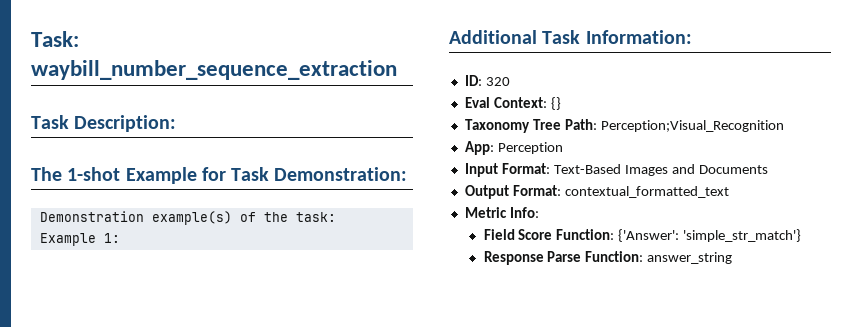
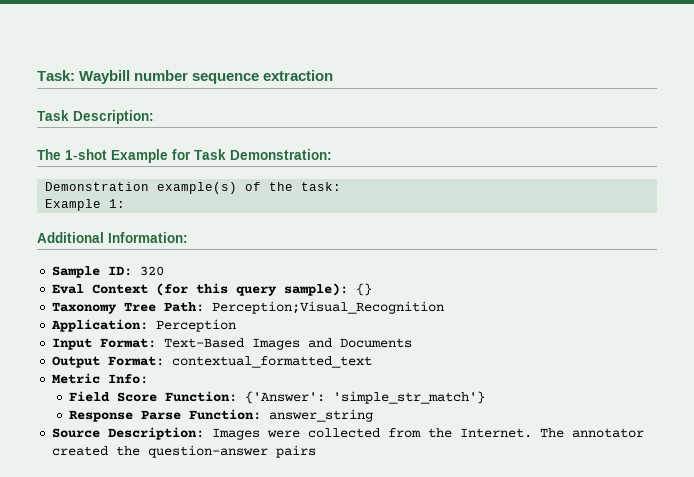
- Task: waybill_number_sequence_extraction
+ Task: Waybill number sequence extraction
- Additional Task Information:
+ Additional Information:
- ID: 320
+ Sample ID: 320
- Eval Context: {}
+ Eval Context (for this query sample): {}
- App: Perception
+ Application: Perception
+ Source Description: Images were collected from the Internet. The annotator created the question-answer pairs

